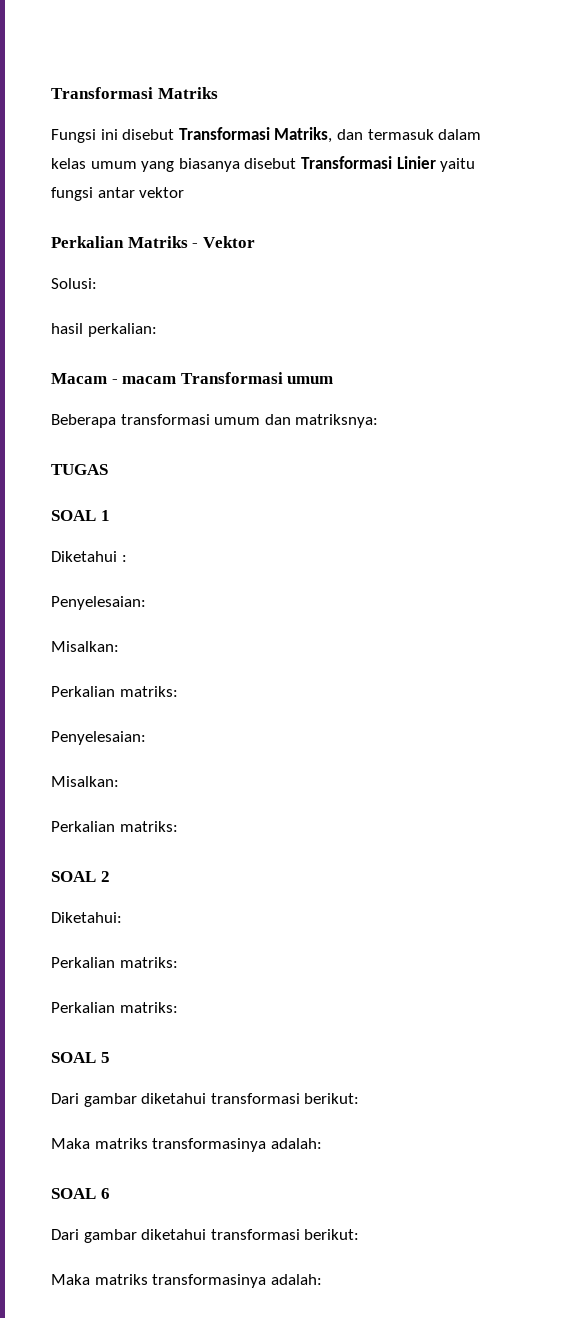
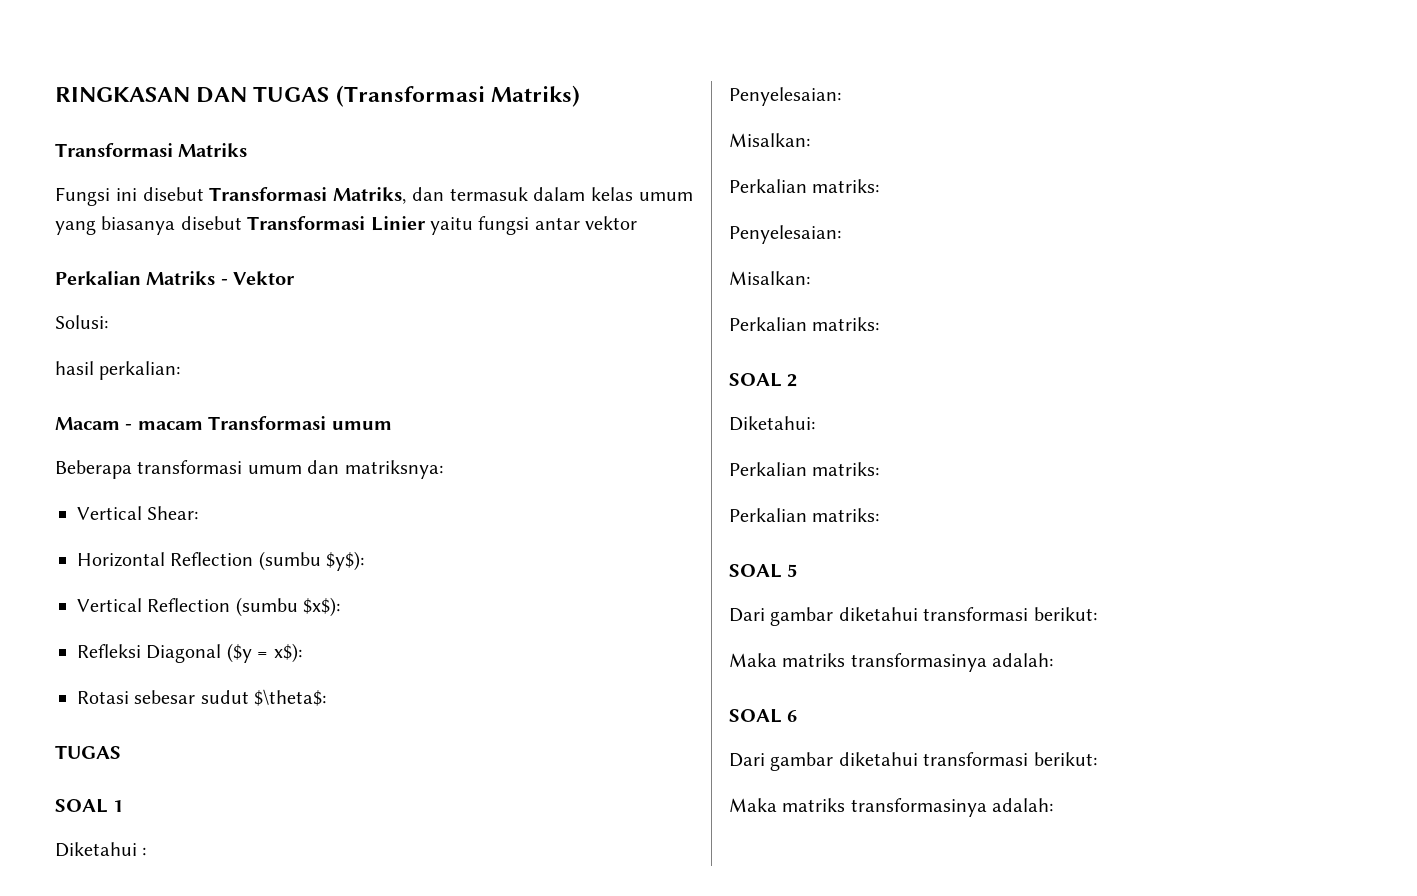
+ RINGKASAN DAN TUGAS (Transformasi Matriks)
+ Vertical Shear:
+ Horizontal Reflection (sumbu $y$):
+ Vertical Reflection (sumbu $x$):
+ Refleksi Diagonal ($y = x$):
+ Rotasi sebesar sudut $\theta$:

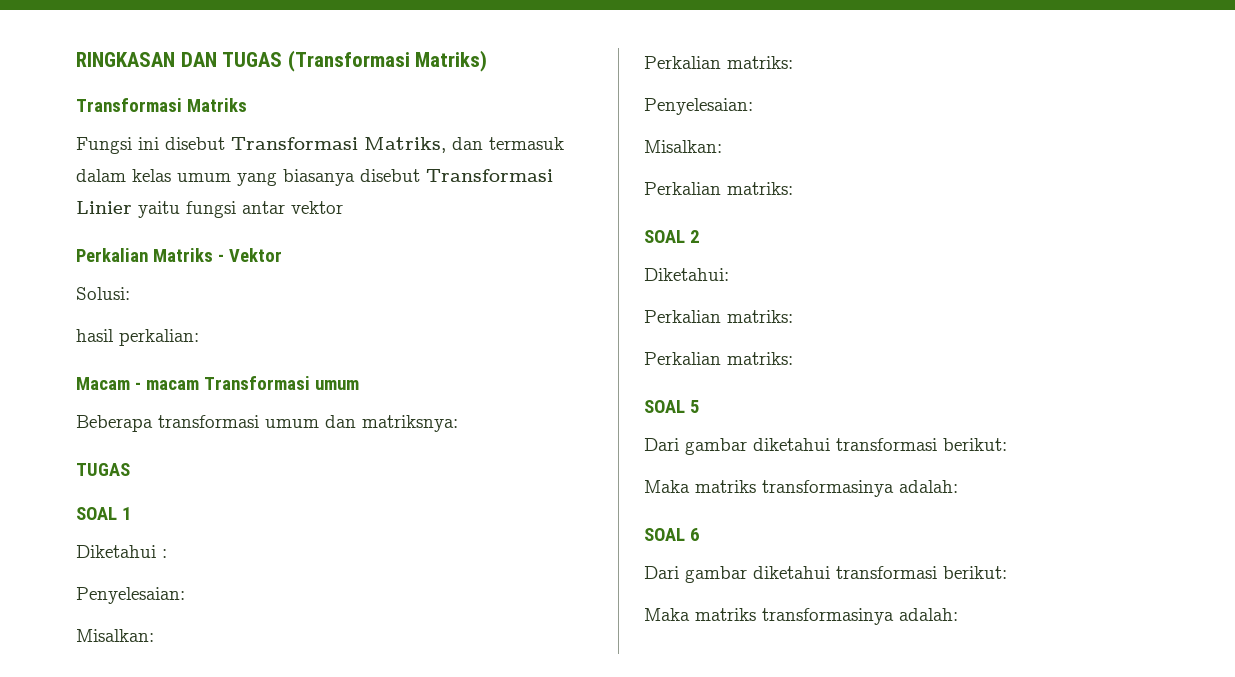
- Vertical Shear:
- Horizontal Reflection (sumbu $y$):
- Vertical Reflection (sumbu $x$):
- Refleksi Diagonal ($y = x$):
- Rotasi sebesar sudut $\theta$:

